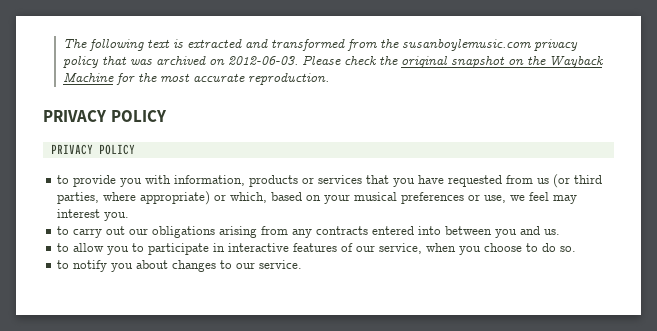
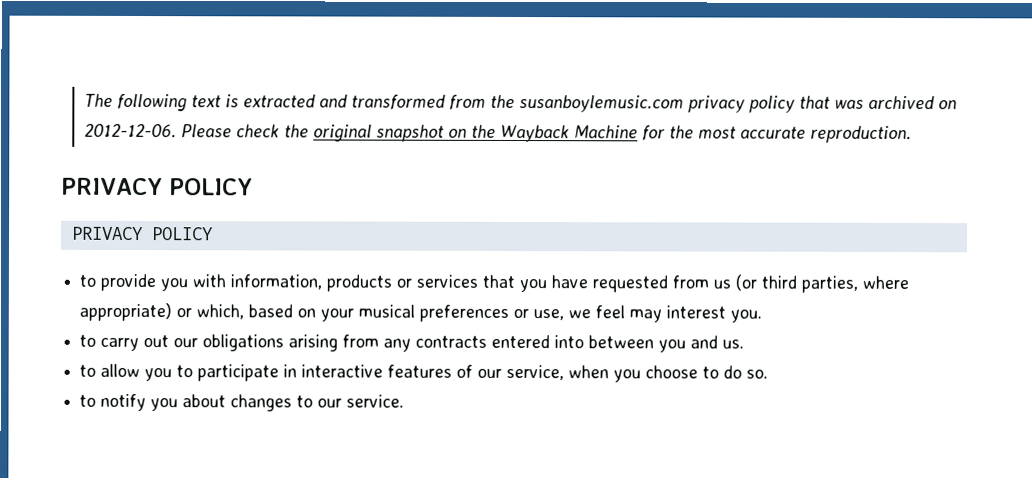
- The following text is extracted and transformed from the susanboylemusic.com privacy policy that was archived on 2012-06-03.
+ The following text is extracted and transformed from the susanboylemusic.com privacy policy that was archived on 2012-12-06.

